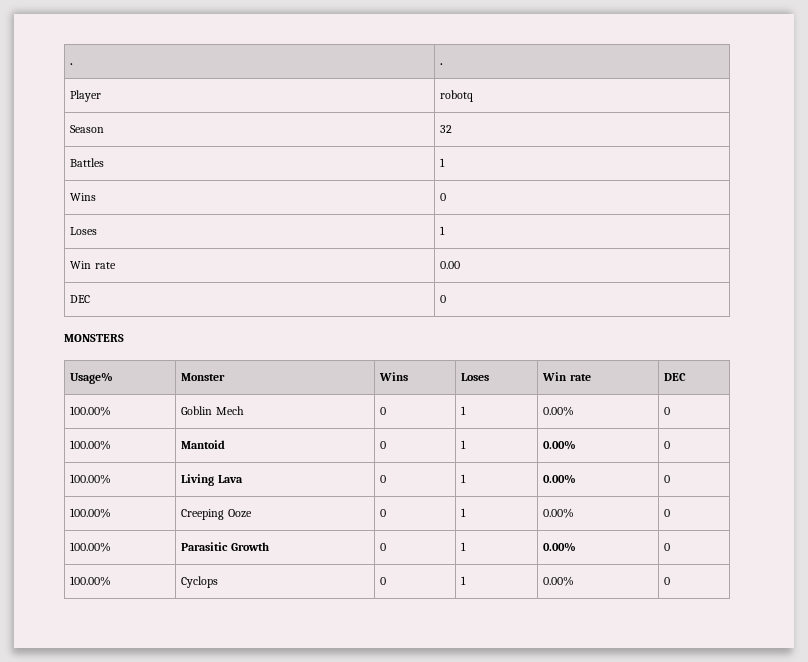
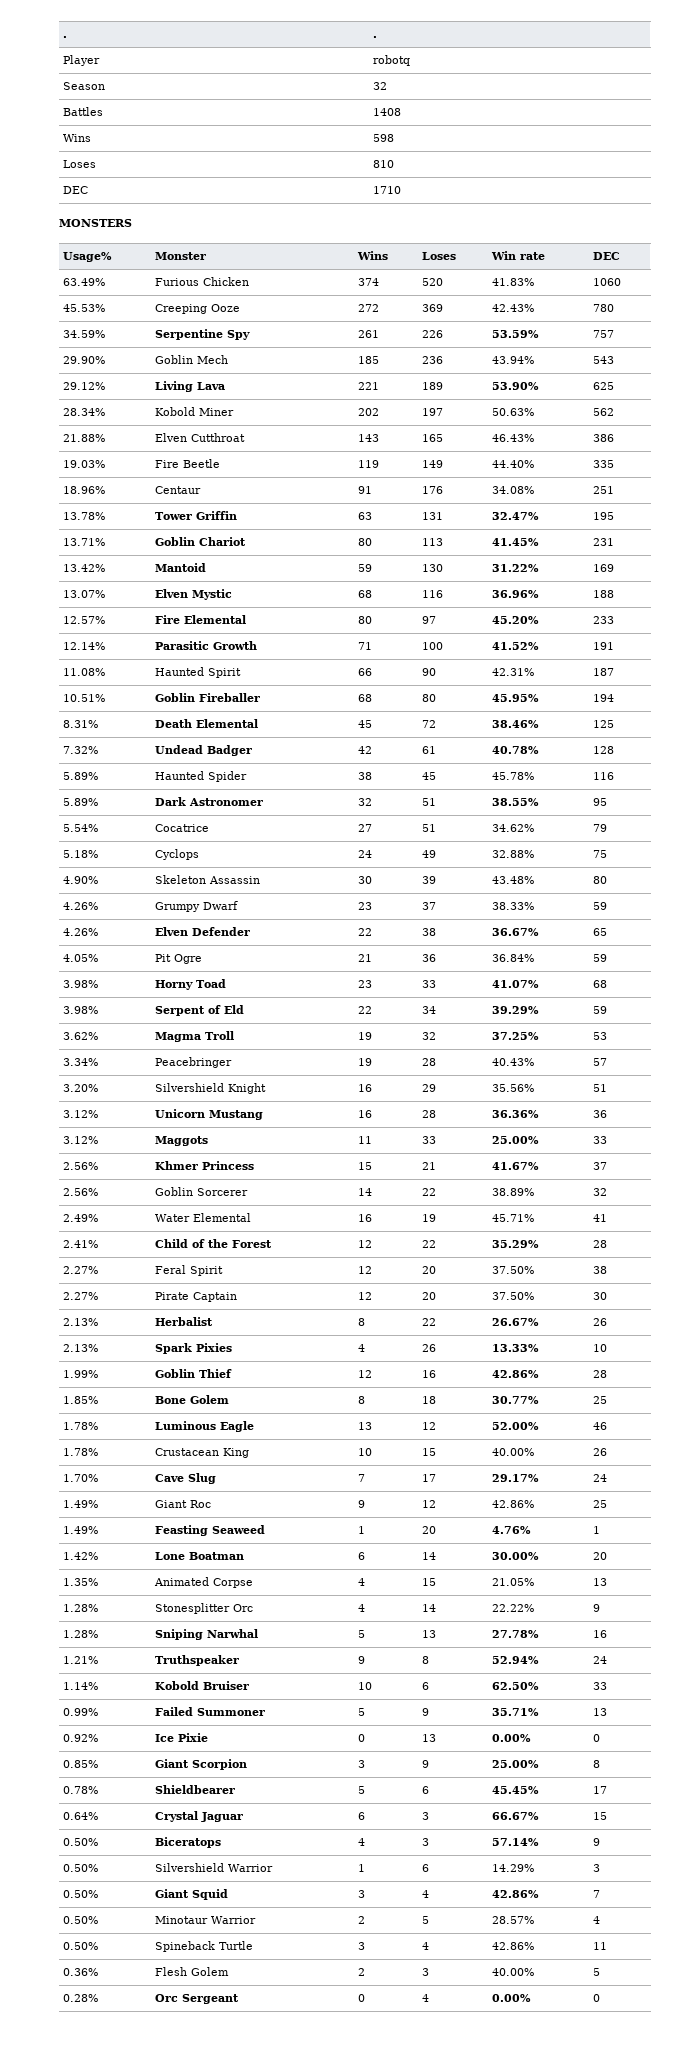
- Battles | 1
- Wins | 0
- Loses | 1
- Win rate | 0.00
+ Battles | 1408
+ Wins | 598
+ Loses | 810
- DEC | 0
+ DEC | 1710
- 100.00% | Goblin Mech | 0 | 1 | 0.00% | 0
- 100.00% | Mantoid | 0 | 1 | 0.00% | 0
- 100.00% | Living Lava | 0 | 1 | 0.00% | 0
- 100.00% | Creeping Ooze | 0 | 1 | 0.00% | 0
- 100.00% | Parasitic Growth | 0 | 1 | 0.00% | 0
- 100.00% | Cyclops | 0 | 1 | 0.00% | 0
+ 63.49% | Furious Chicken | 374 | 520 | 41.83% | 1060
+ 45.53% | Creeping Ooze | 272 | 369 | 42.43% | 780
+ 34.59% | Serpentine Spy | 261 | 226 | 53.59% | 757
+ 29.90% | Goblin Mech | 185 | 236 | 43.94% | 543
+ 29.12% | Living Lava | 221 | 189 | 53.90% | 625
+ 28.34% | Kobold Miner | 202 | 197 | 50.63% | 562
+ 21.88% | Elven Cutthroat | 143 | 165 | 46.43% | 386
+ 19.03% | Fire Beetle | 119 | 149 | 44.40% | 335
+ 18.96% | Centaur | 91 | 176 | 34.08% | 251
+ 13.78% | Tower Griffin | 63 | 131 | 32.47% | 195
+ 13.71% | Goblin Chariot | 80 | 113 | 41.45% | 231
+ 13.42% | Mantoid | 59 | 130 | 31.22% | 169
+ 13.07% | Elven Mystic | 68 | 116 | 36.96% | 188
+ 12.57% | Fire Elemental | 80 | 97 | 45.20% | 233
+ 12.14% | Parasitic Growth | 71 | 100 | 41.52% | 191
+ 11.08% | Haunted Spirit | 66 | 90 | 42.31% | 187
+ 10.51% | Goblin Fireballer | 68 | 80 | 45.95% | 194
+ 8.31% | Death Elemental | 45 | 72 | 38.46% | 125
+ 7.32% | Undead Badger | 42 | 61 | 40.78% | 128
+ 5.89% | Haunted Spider | 38 | 45 | 45.78% | 116
+ 5.89% | Dark Astronomer | 32 | 51 | 38.55% | 95
+ 5.54% | Cocatrice | 27 | 51 | 34.62% | 79
+ 5.18% | Cyclops | 24 | 49 | 32.88% | 75
+ 4.90% | Skeleton Assassin | 30 | 39 | 43.48% | 80
+ 4.26% | Grumpy Dwarf | 23 | 37 | 38.33% | 59
+ 4.26% | Elven Defender | 22 | 38 | 36.67% | 65
+ 4.05% | Pit Ogre | 21 | 36 | 36.84% | 59
+ 3.98% | Horny Toad | 23 | 33 | 41.07% | 68
+ 3.98% | Serpent of Eld | 22 | 34 | 39.29% | 59
+ 3.62% | Magma Troll | 19 | 32 | 37.25% | 53
+ 3.34% | Peacebringer | 19 | 28 | 40.43% | 57
+ 3.20% | Silvershield Knight | 16 | 29 | 35.56% | 51
+ 3.12% | Unicorn Mustang | 16 | 28 | 36.36% | 36
+ 3.12% | Maggots | 11 | 33 | 25.00% | 33
+ 2.56% | Khmer Princess | 15 | 21 | 41.67% | 37
+ 2.56% | Goblin Sorcerer | 14 | 22 | 38.89% | 32
+ 2.49% | Water Elemental | 16 | 19 | 45.71% | 41
+ 2.41% | Child of the Forest | 12 | 22 | 35.29% | 28
+ 2.27% | Feral Spirit | 12 | 20 | 37.50% | 38
+ 2.27% | Pirate Captain | 12 | 20 | 37.50% | 30
+ 2.13% | Herbalist | 8 | 22 | 26.67% | 26
+ 2.13% | Spark Pixies | 4 | 26 | 13.33% | 10
+ 1.99% | Goblin Thief | 12 | 16 | 42.86% | 28
+ 1.85% | Bone Golem | 8 | 18 | 30.77% | 25
+ 1.78% | Luminous Eagle | 13 | 12 | 52.00% | 46
+ 1.78% | Crustacean King | 10 | 15 | 40.00% | 26
+ 1.70% | Cave Slug | 7 | 17 | 29.17% | 24
+ 1.49% | Giant Roc | 9 | 12 | 42.86% | 25
+ 1.49% | Feasting Seaweed | 1 | 20 | 4.76% | 1
+ 1.42% | Lone Boatman | 6 | 14 | 30.00% | 20
+ 1.35% | Animated Corpse | 4 | 15 | 21.05% | 13
+ 1.28% | Stonesplitter Orc | 4 | 14 | 22.22% | 9
+ 1.28% | Sniping Narwhal | 5 | 13 | 27.78% | 16
+ 1.21% | Truthspeaker | 9 | 8 | 52.94% | 24
+ 1.14% | Kobold Bruiser | 10 | 6 | 62.50% | 33
+ 0.99% | Failed Summoner | 5 | 9 | 35.71% | 13
+ 0.92% | Ice Pixie | 0 | 13 | 0.00% | 0
+ 0.85% | Giant Scorpion | 3 | 9 | 25.00% | 8
+ 0.78% | Shieldbearer | 5 | 6 | 45.45% | 17
+ 0.64% | Crystal Jaguar | 6 | 3 | 66.67% | 15
+ 0.50% | Biceratops | 4 | 3 | 57.14% | 9
+ 0.50% | Silvershield Warrior | 1 | 6 | 14.29% | 3
+ 0.50% | Giant Squid | 3 | 4 | 42.86% | 7
+ 0.50% | Minotaur Warrior | 2 | 5 | 28.57% | 4
+ 0.50% | Spineback Turtle | 3 | 4 | 42.86% | 11
+ 0.36% | Flesh Golem | 2 | 3 | 40.00% | 5
+ 0.28% | Orc Sergeant | 0 | 4 | 0.00% | 0

